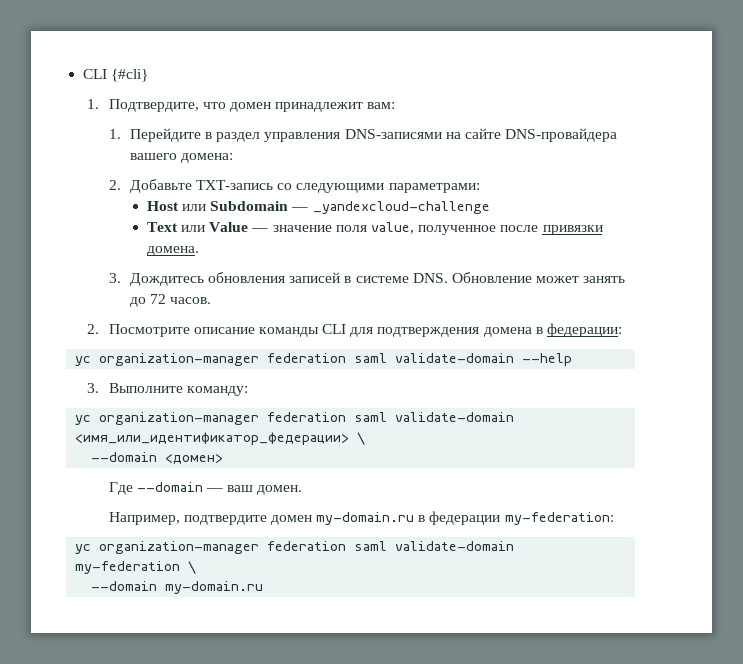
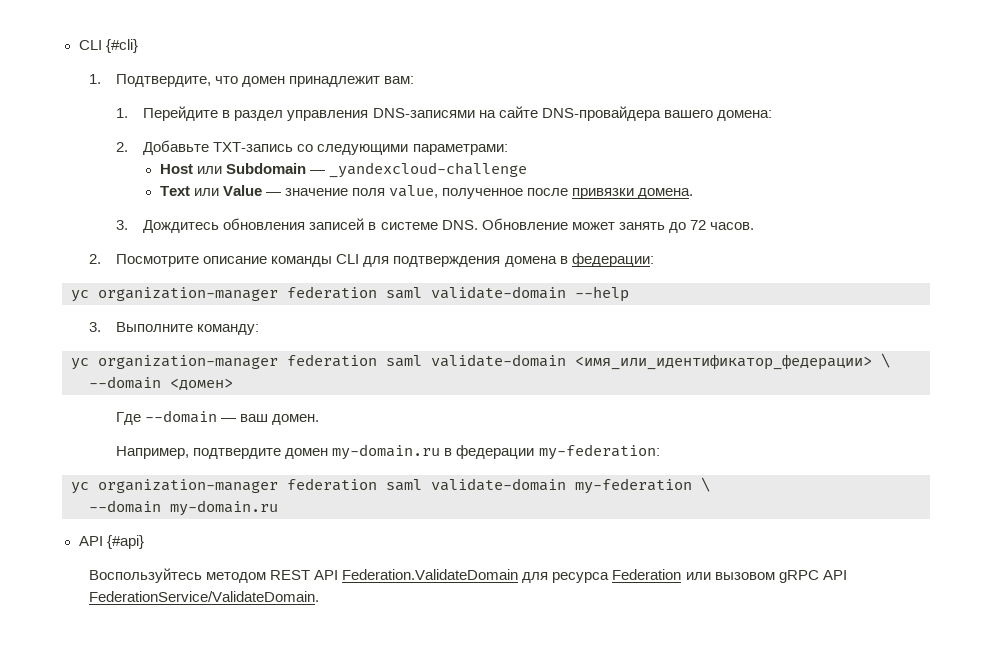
+ API {#api}
+ Воспользуйтесь методом REST API Federation.ValidateDomain для ресурса Federation или вызовом gRPC API FederationService/ValidateDomain.

